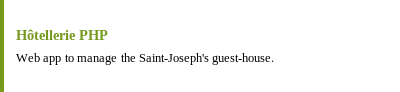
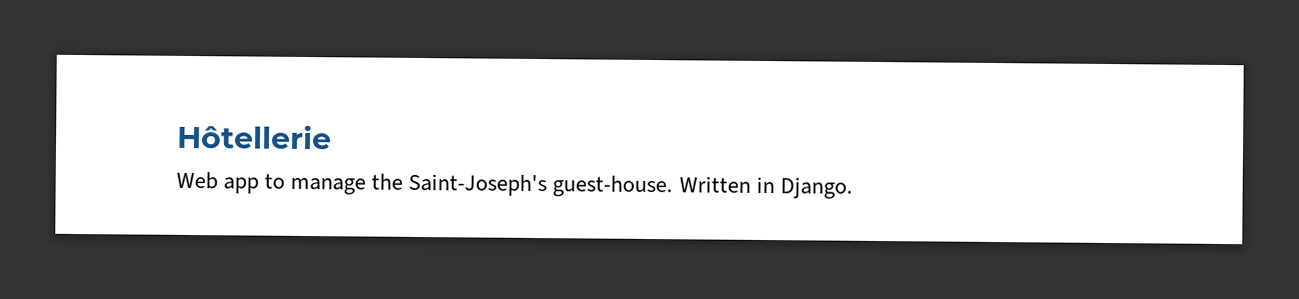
- Hôtellerie PHP
+ Hôtellerie
+ Written in Django.

